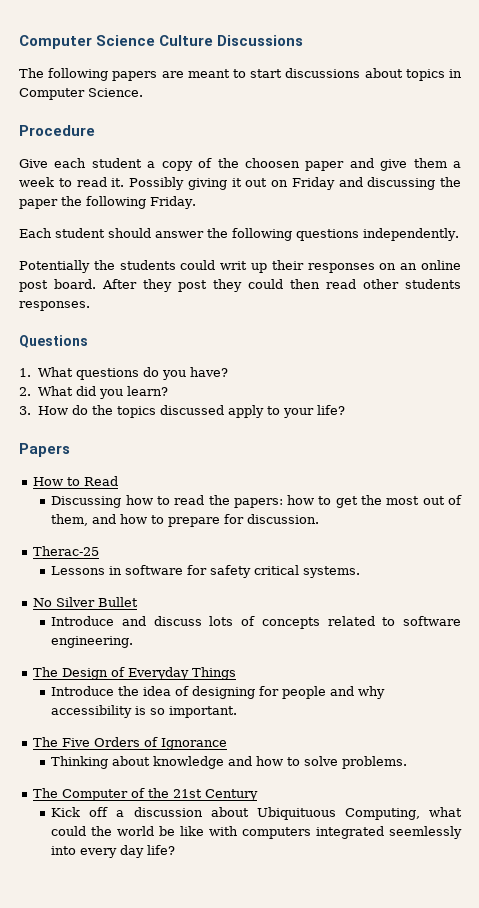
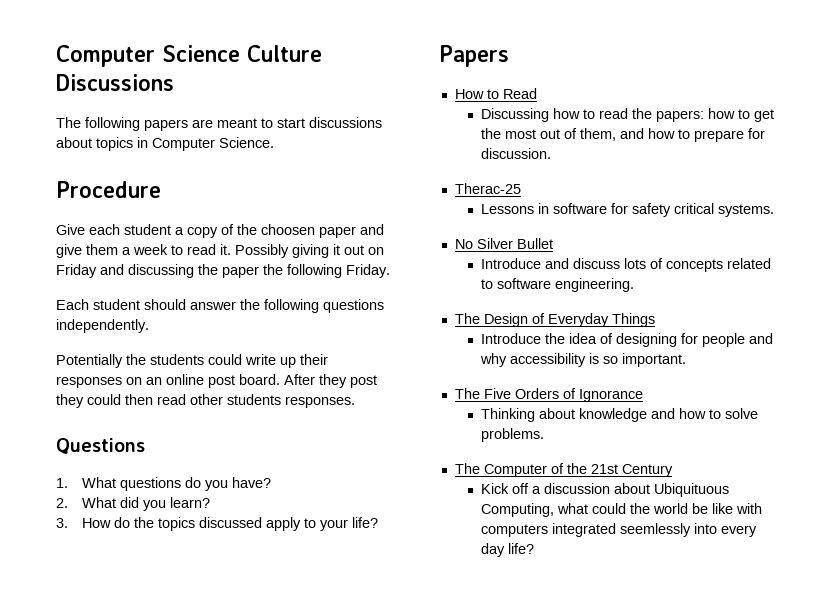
- Potentially the students could writ up their responses on an online post board.
+ Potentially the students could write up their responses on an online post board.

